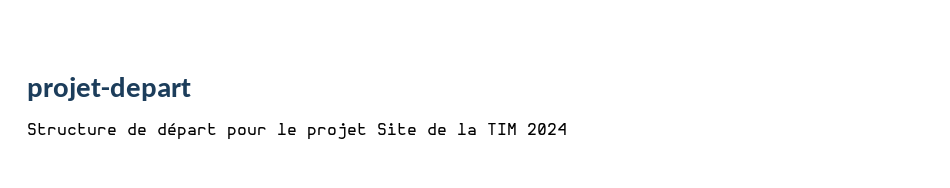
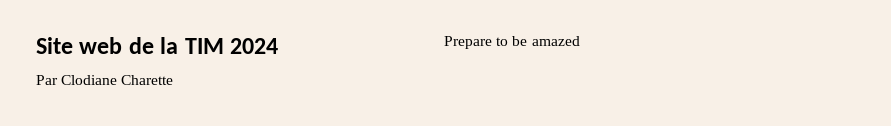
- projet-depart
- Structure de départ pour le projet Site de la TIM 2024
+ Site web de la TIM 2024
+ Par Clodiane Charette
+ Prepare to be amazed

